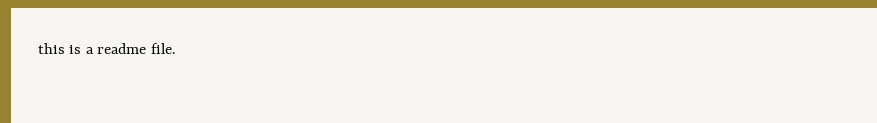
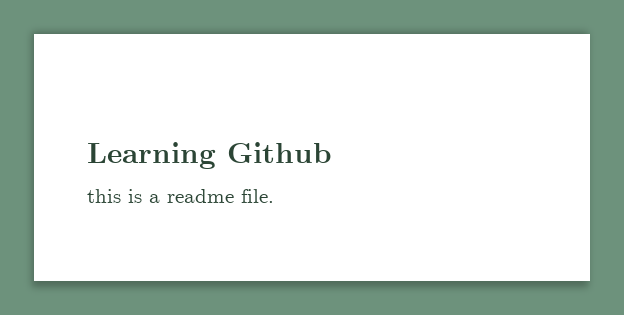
+ Learning Github

